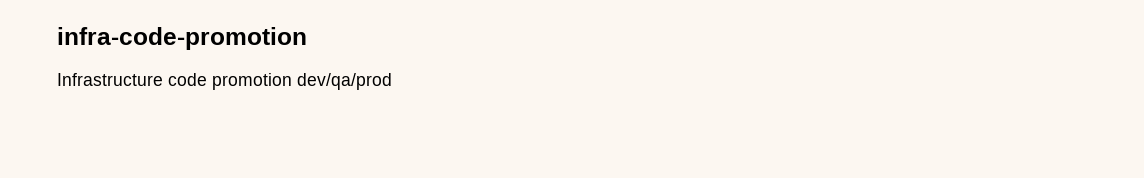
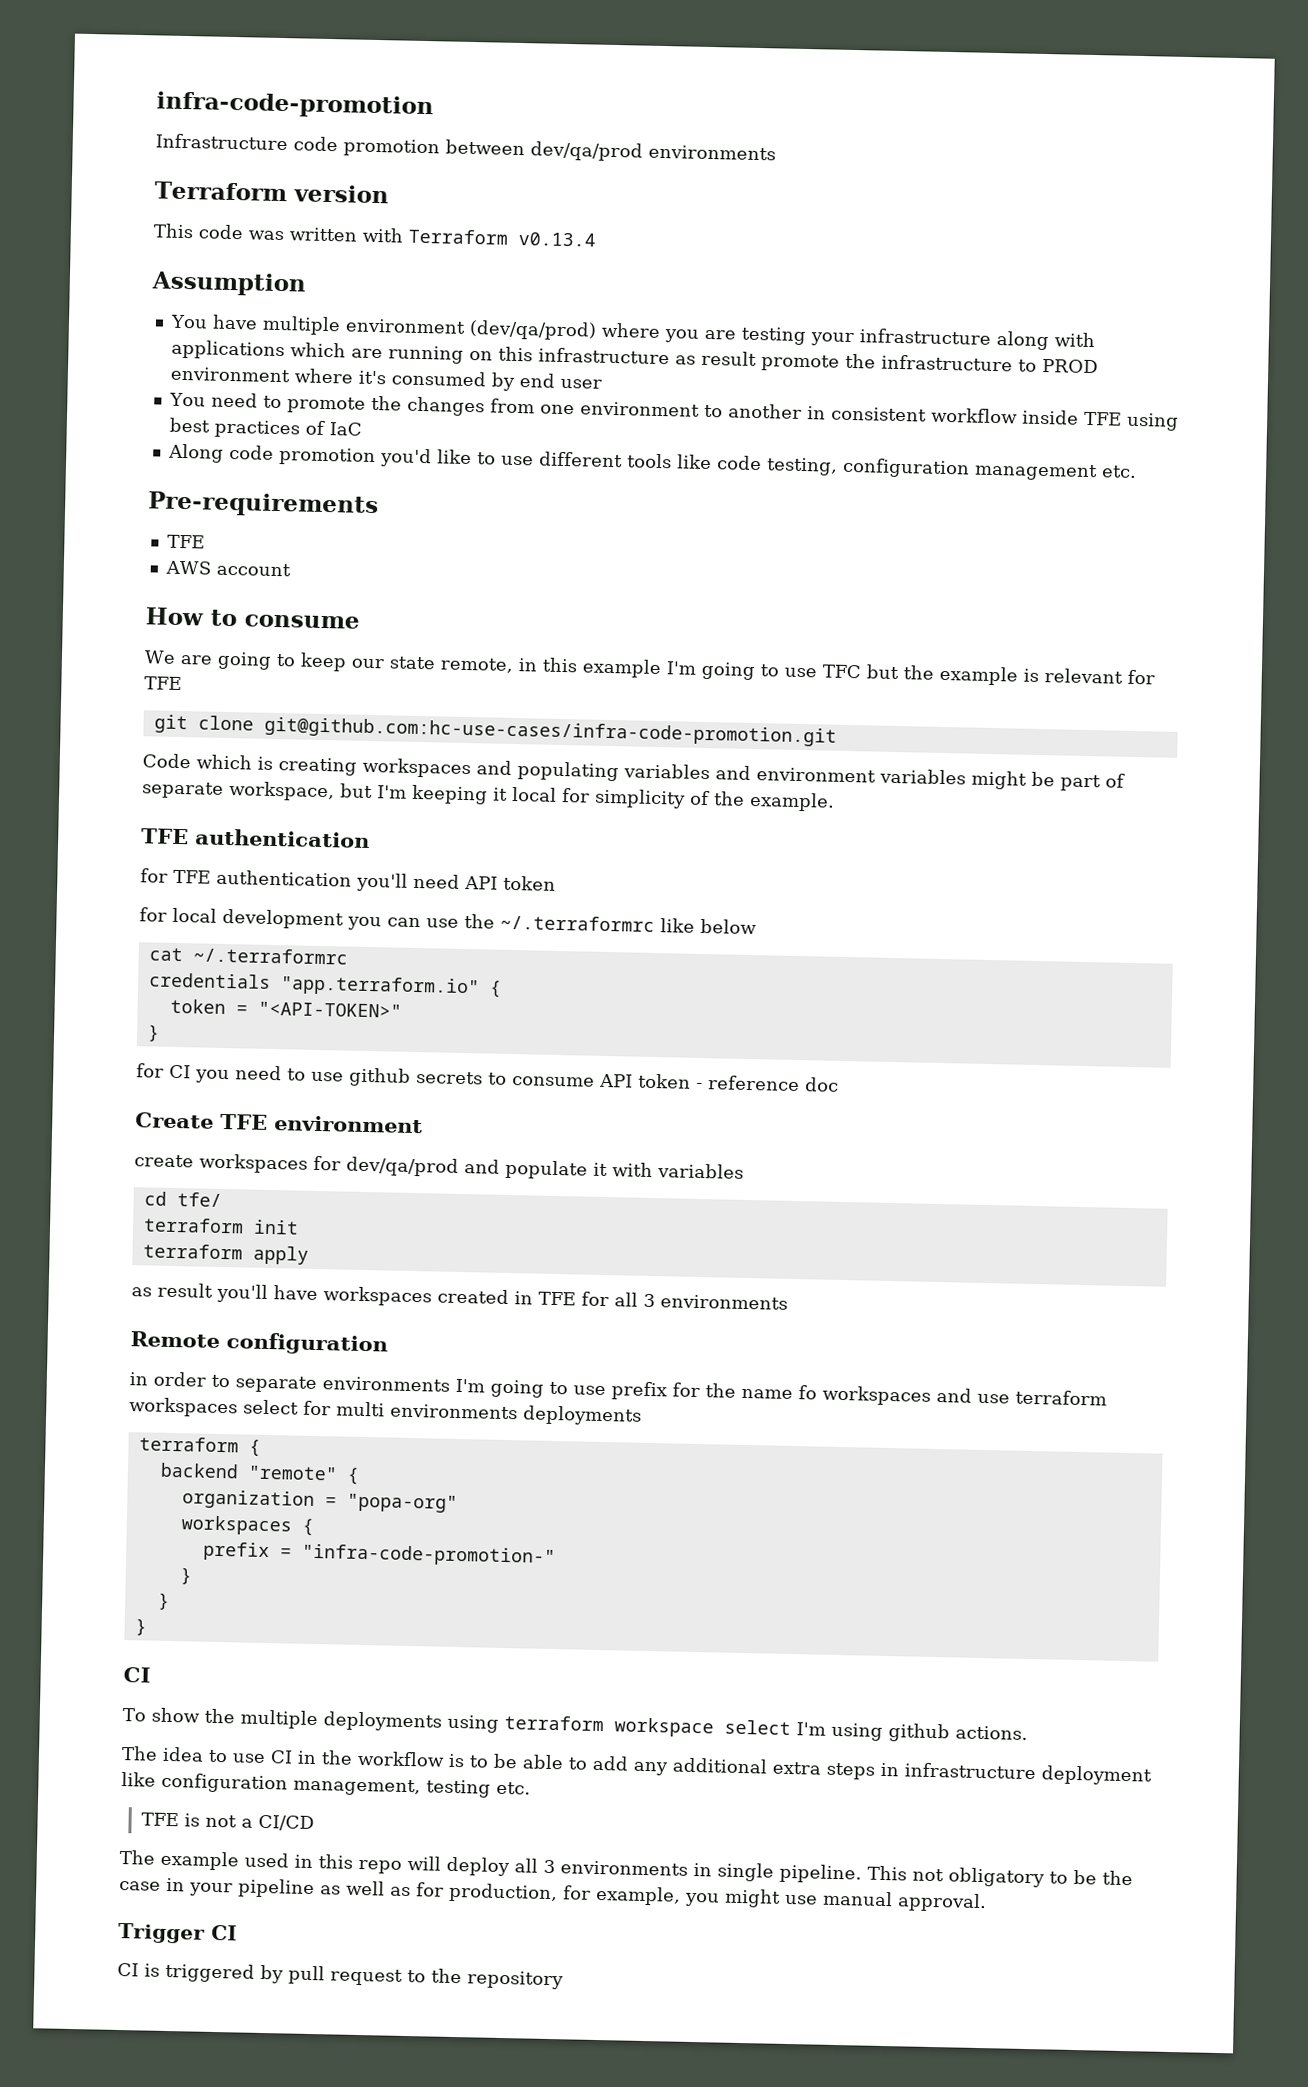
- Infrastructure code promotion dev/qa/prod
+ Infrastructure code promotion between dev/qa/prod environments
+ Terraform version
+ This code was written with Terraform v0.13.4
+ Assumption
+ You have multiple environment (dev/qa/prod) where you are testing your infrastructure along with applications which are running on this infrastructure as result promote the infrastructure to PROD environment where it's consumed by end user
+ You need to promote the changes from one environment to another in consistent workflow inside TFE using best practices of IaC
+ Along code promotion you'd like to use different tools like code testing, configuration management etc.
+ Pre-requirements
+ TFE
+ AWS account
+ How to consume
+ We are going to keep our state remote, in this example I'm going to use TFC but the example is relevant for TFE
+ git clone git@github.com:hc-use-cases/infra-code-promotion.git
+ Code which is creating workspaces and populating variables and environment variables might be part of separate workspace, but I'm keeping it local for simplicity of the example.
+ TFE authentication
+ for TFE authentication you'll need API token
+ for local development you can use the ~/.terraformrc like below
+ cat ~/.terraformrc
+ credentials "app.terraform.io" {
+ token = "<API-TOKEN>"
+ }
+ for CI you need to use github secrets to consume API token - reference doc
+ Create TFE environment
+ create workspaces for dev/qa/prod and populate it with variables
+ cd tfe/
+ terraform init
+ terraform apply
+ as result you'll have workspaces created in TFE for all 3 environments
+ Remote configuration
+ in order to separate environments I'm going to use prefix for the name fo workspaces and use terraform workspaces select for multi environments deployments
+ terraform {
+ backend "remote" {
+ organization = "popa-org"
+ workspaces {
+ prefix = "infra-code-promotion-"
+ }
+ }
+ }
+ CI
+ To show the multiple deployments using terraform workspace select I'm using github actions.
+ The idea to use CI in the workflow is to be able to add any additional extra steps in infrastructure deployment like configuration management, testing etc.
+ TFE is not a CI/CD
+ The example used in this repo will deploy all 3 environments in single pipeline. This not obligatory to be the case in your pipeline as well as for production, for example, you might use manual approval.
+ Trigger CI
+ CI is triggered by pull request to the repository

